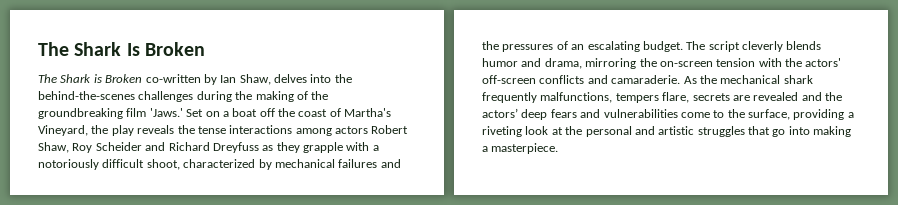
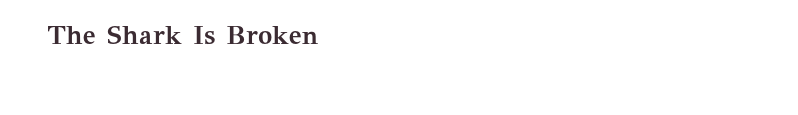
- The Shark is Broken co-written by Ian Shaw, delves into the behind-the-scenes challenges during the making of the groundbreaking film 'Jaws.' Set on a boat off the coast of Martha's Vineyard, the play reveals the tense interactions among actors Robert Shaw, Roy Scheider and Richard Dreyfuss as they grapple with a notoriously difficult shoot, characterized by mechanical failures and the pressures of an escalating budget. The script cleverly blends humor and drama, mirroring the on-screen tension with the actors' off-screen conflicts and camaraderie. As the mechanical shark frequently malfunctions, tempers flare, secrets are revealed and the actors’ deep fears and vulnerabilities come to the surface, providing a riveting look at the personal and artistic struggles that go into making a masterpiece.

